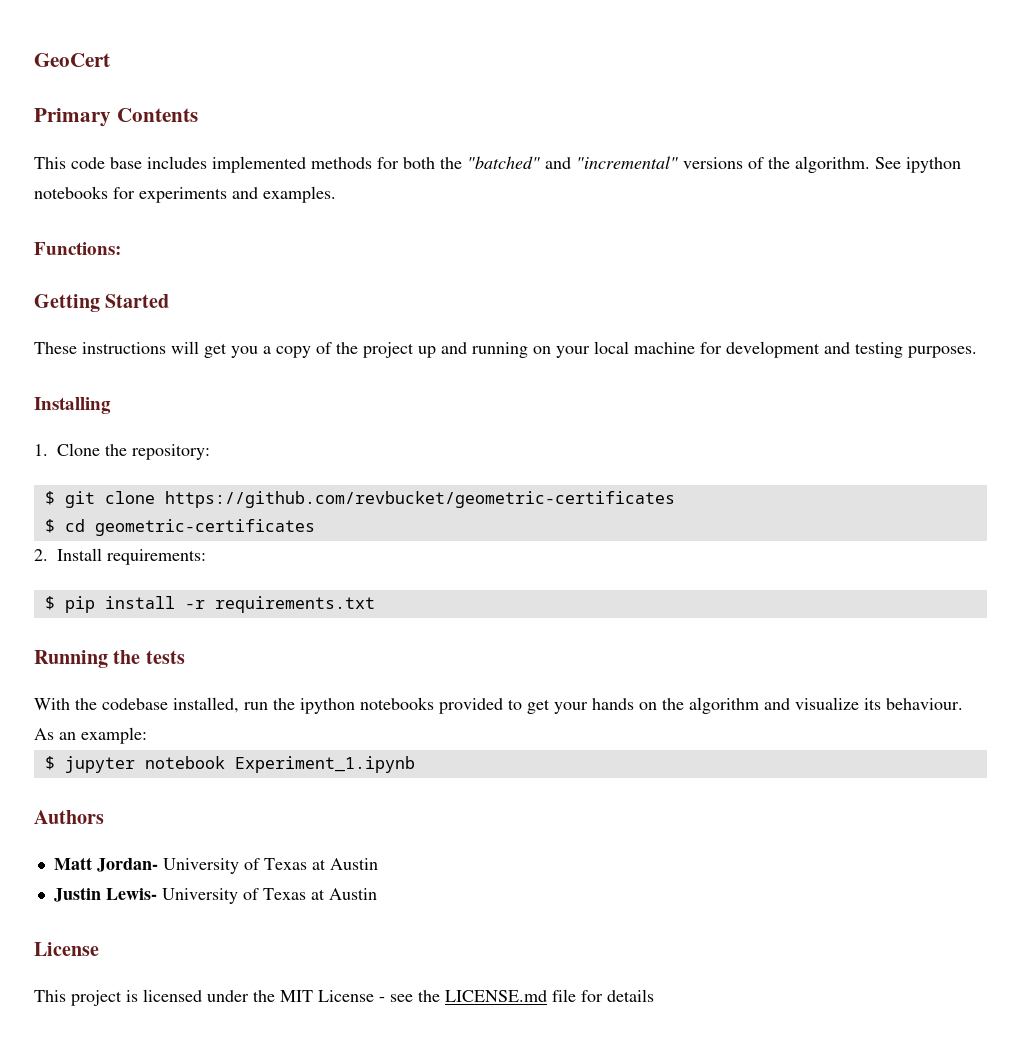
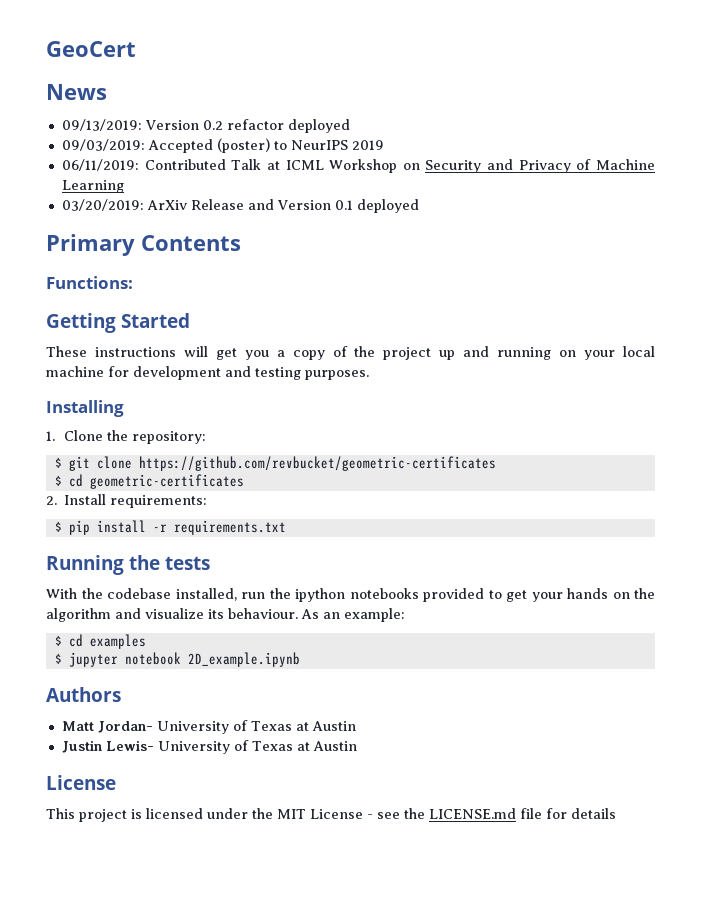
+ News
+ 09/13/2019: Version 0.2 refactor deployed
+ 09/03/2019: Accepted (poster) to NeurIPS 2019
+ 06/11/2019: Contributed Talk at ICML Workshop on Security and Privacy of Machine Learning
+ 03/20/2019: ArXiv Release and Version 0.1 deployed
  Primary Contents
- This code base includes implemented methods for both the "batched" and "incremental" versions of the algorithm. See ipython notebooks for experiments and examples.
+ $ cd examples
- $ jupyter notebook Experiment_1.ipynb
+ $ jupyter notebook 2D_example.ipynb

